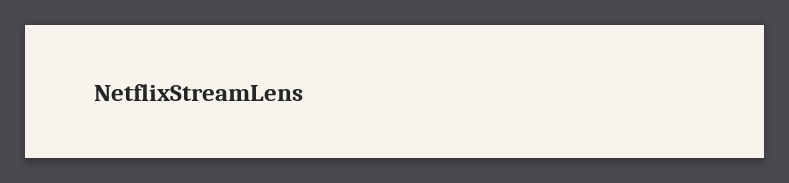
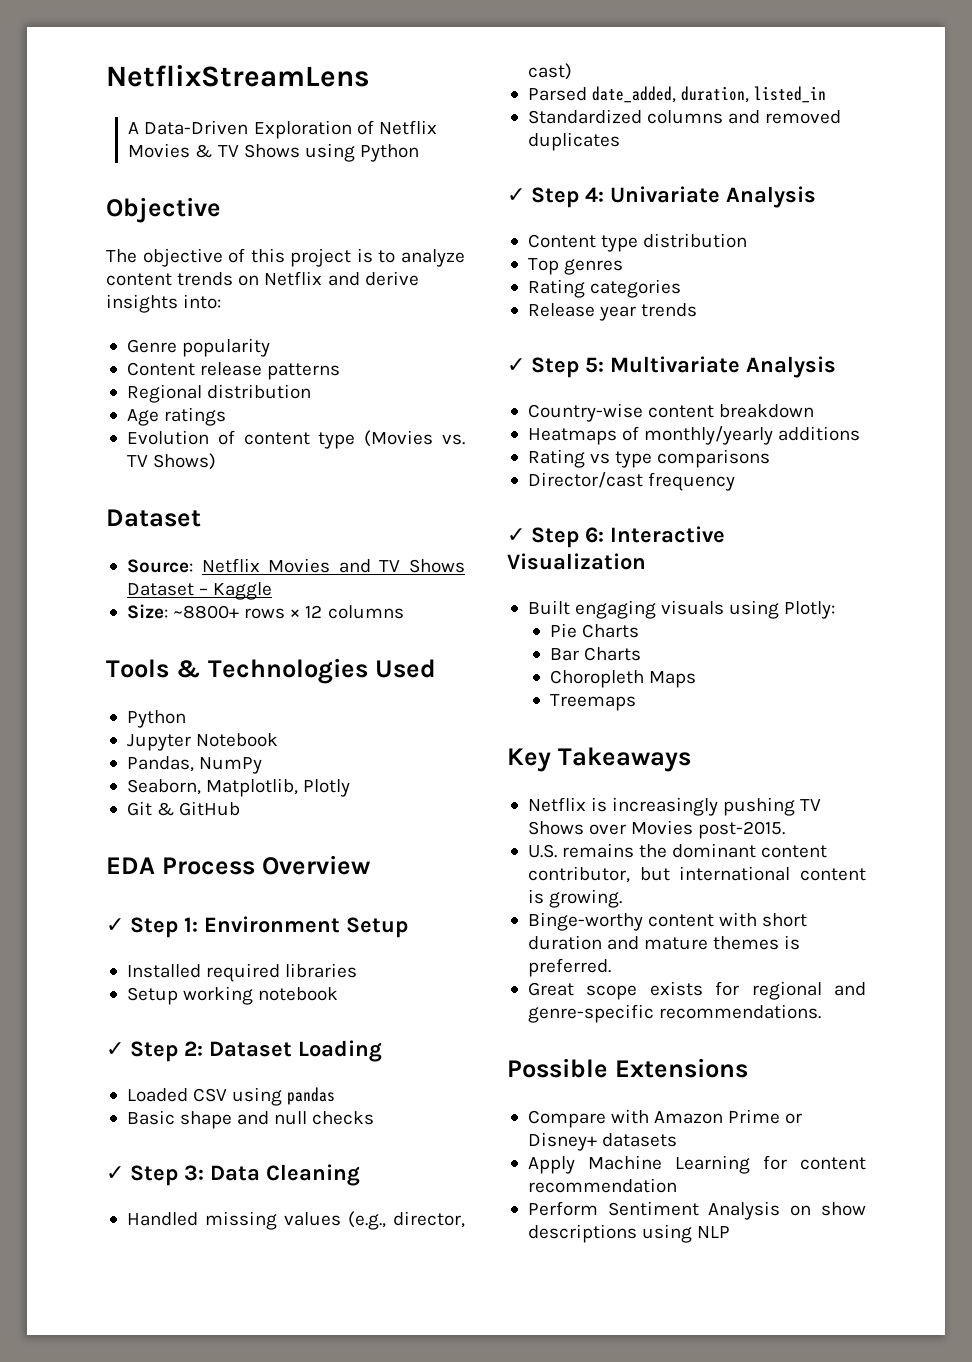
+ A Data-Driven Exploration of Netflix Movies & TV Shows using Python
+ Objective
+ The objective of this project is to analyze content trends on Netflix and derive insights into:
+ Genre popularity
+ Content release patterns
+ Regional distribution
+ Age ratings
+ Evolution of content type (Movies vs. TV Shows)
+ Dataset
+ Source: Netflix Movies and TV Shows Dataset – Kaggle
+ Size: ~8800+ rows × 12 columns
+ Tools & Technologies Used
+ Python
+ Jupyter Notebook
+ Pandas, NumPy
+ Seaborn, Matplotlib, Plotly
+ Git & GitHub
+ EDA Process Overview
+ ✓ Step 1: Environment Setup
+ Installed required libraries
+ Setup working notebook
+ ✓ Step 2: Dataset Loading
+ Loaded CSV using pandas
+ Basic shape and null checks
+ ✓ Step 3: Data Cleaning
+ Handled missing values (e.g., director, cast)
+ Parsed date_added, duration, listed_in
+ Standardized columns and removed duplicates
+ ✓ Step 4: Univariate Analysis
+ Content type distribution
+ Top genres
+ Rating categories
+ Release year trends
+ ✓ Step 5: Multivariate Analysis
+ Country-wise content breakdown
+ Heatmaps of monthly/yearly additions
+ Rating vs type comparisons
+ Director/cast frequency
+ ✓ Step 6: Interactive Visualization
+ Built engaging visuals using Plotly:
+ Pie Charts
+ Bar Charts
+ Choropleth Maps
+ Treemaps
+ Key Takeaways
+ Netflix is increasingly pushing TV Shows over Movies post-2015.
+ U.S. remains the dominant content contributor, but international content is growing.
+ Binge-worthy content with short duration and mature themes is preferred.
+ Great scope exists for regional and genre-specific recommendations.
+ Possible Extensions
+ Compare with Amazon Prime or Disney+ datasets
+ Apply Machine Learning for content recommendation
+ Perform Sentiment Analysis on show descriptions using NLP

